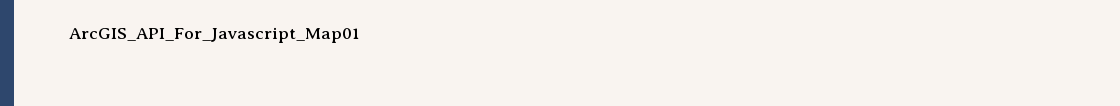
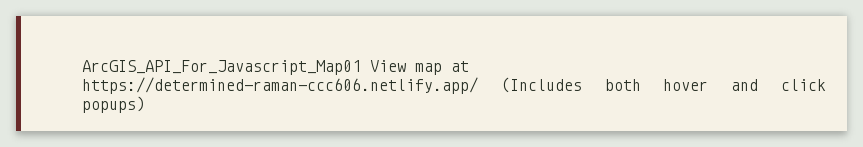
- ArcGIS_API_For_Javascript_Map01
+ ArcGIS_API_For_Javascript_Map01 View map at https://determined-raman-ccc606.netlify.app/ (Includes both hover and click popups)

